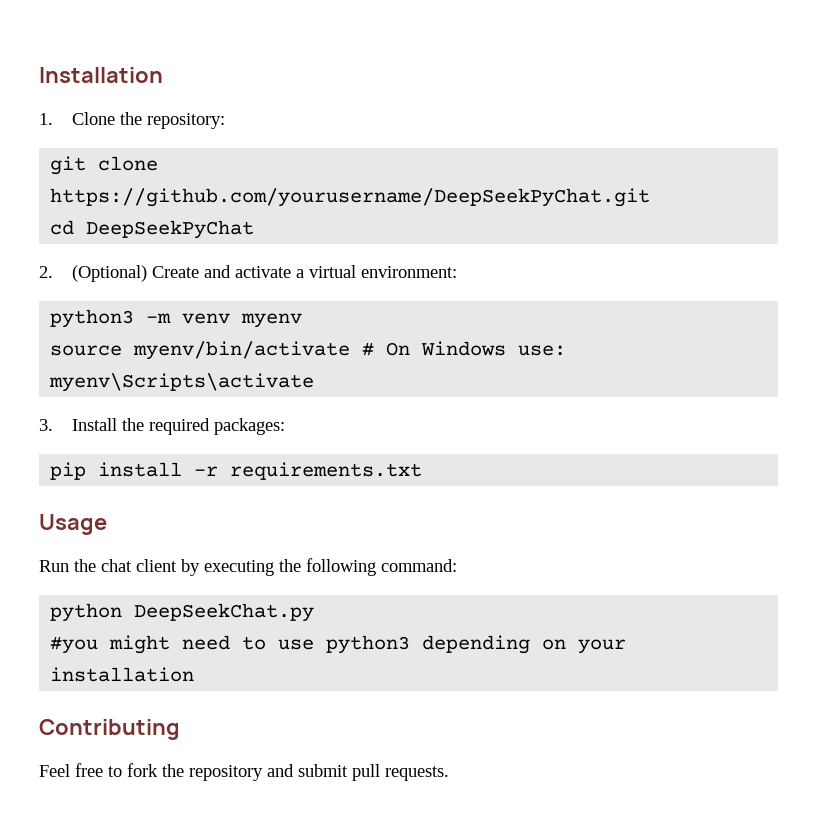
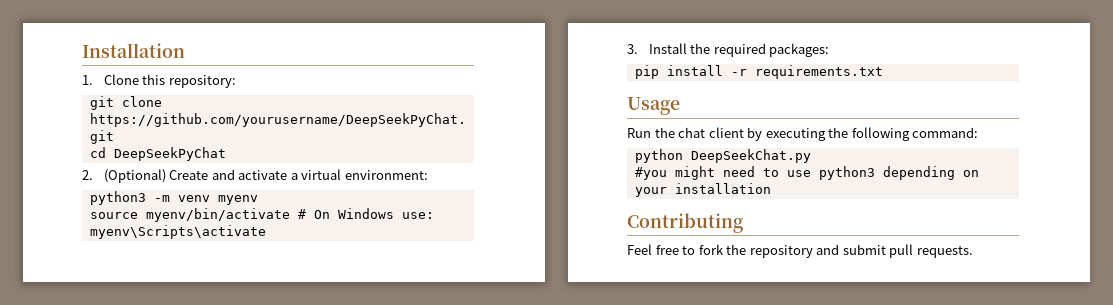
- 1. Clone the repository:
+ 1. Clone this repository:

